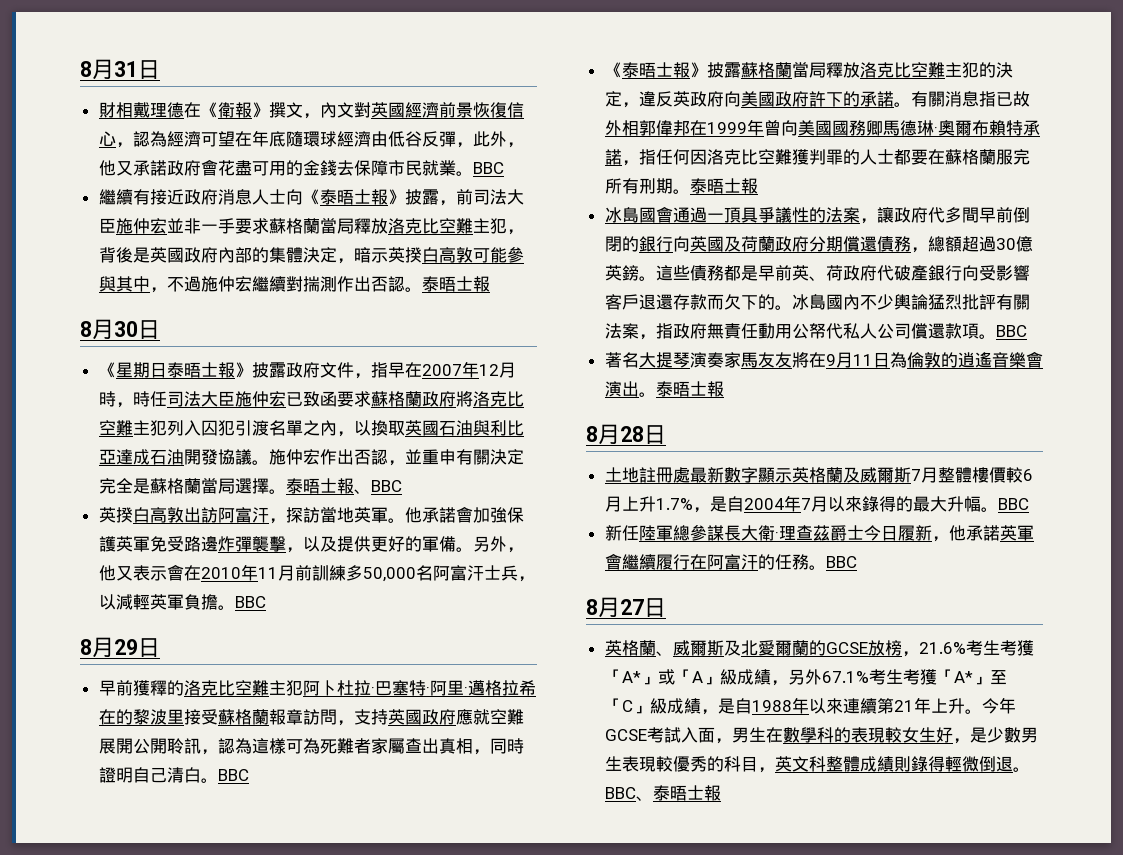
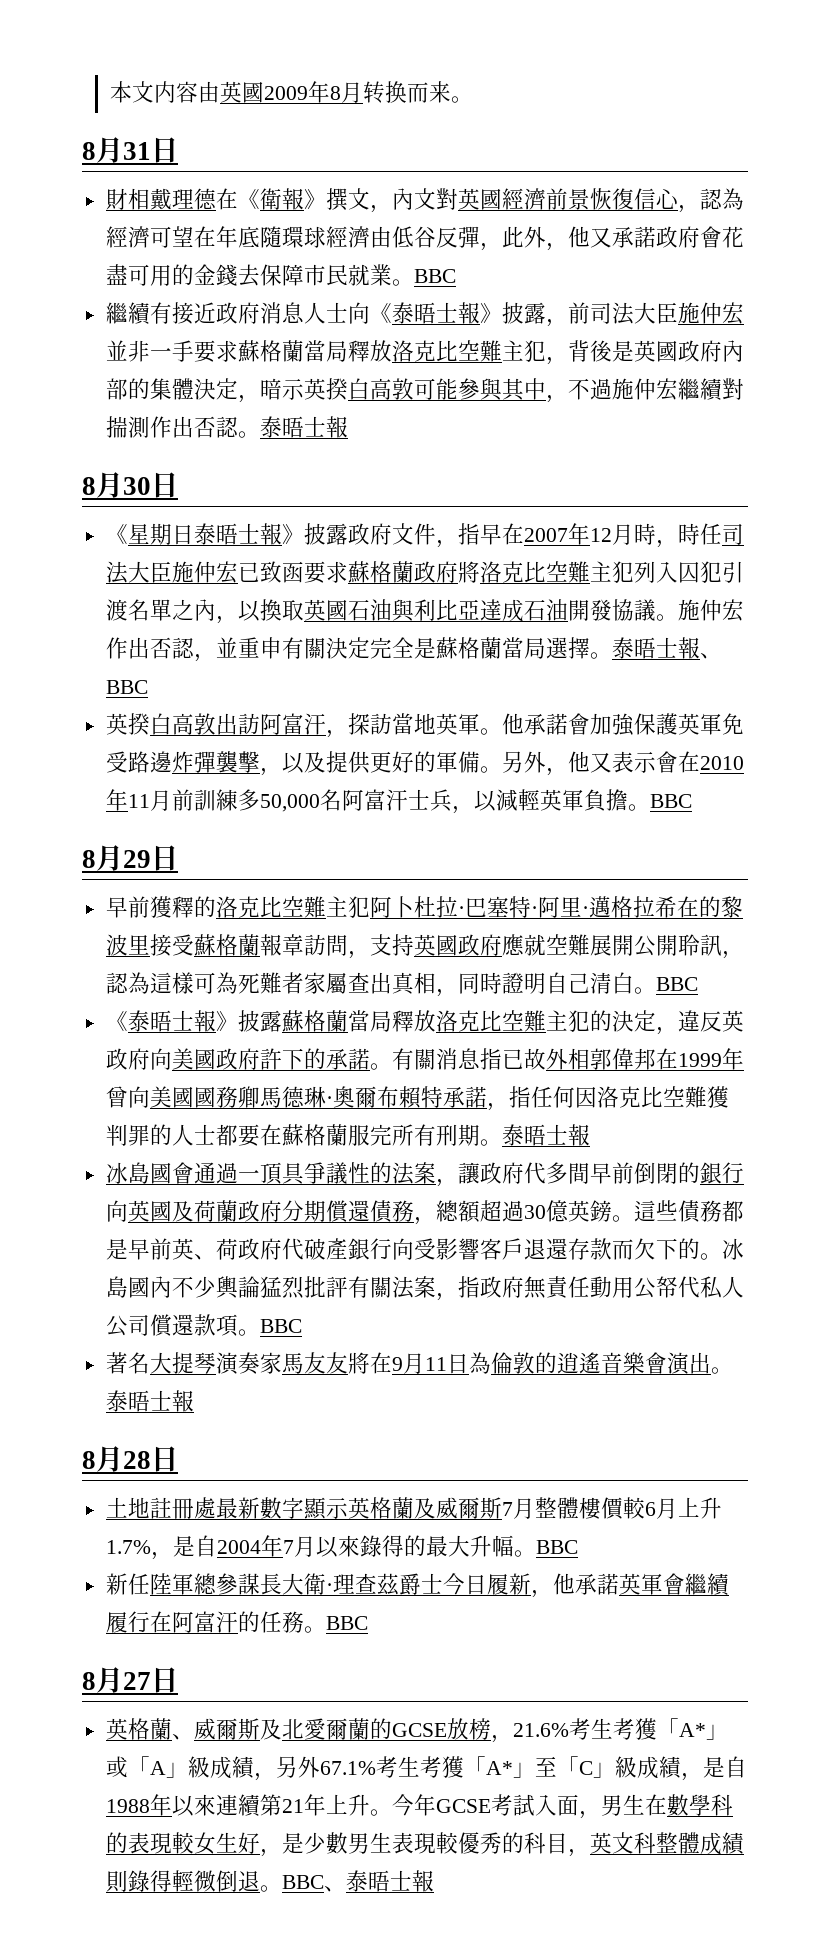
+ 本文内容由英國2009年8月转换而来。

